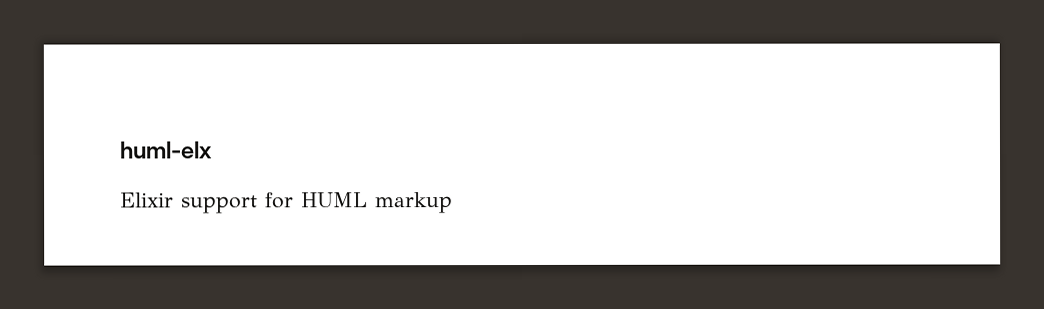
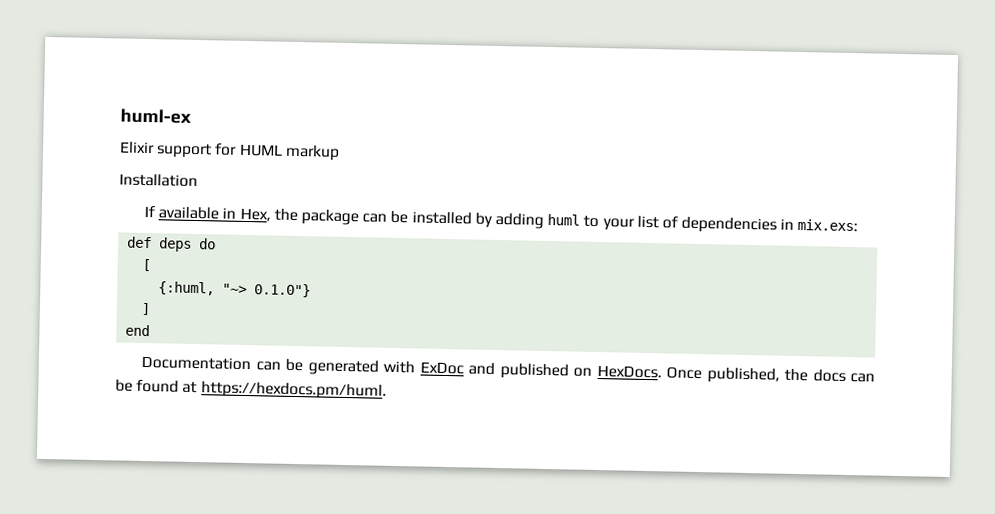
- huml-elx
+ huml-ex
+ Installation
+ If available in Hex, the package can be installed by adding huml to your list of dependencies in mix.exs:
+ def deps do
+ [
+ {:huml, "~> 0.1.0"}
+ ]
+ end
+ Documentation can be generated with ExDoc and published on HexDocs. Once published, the docs can be found at https://hexdocs.pm/huml.

